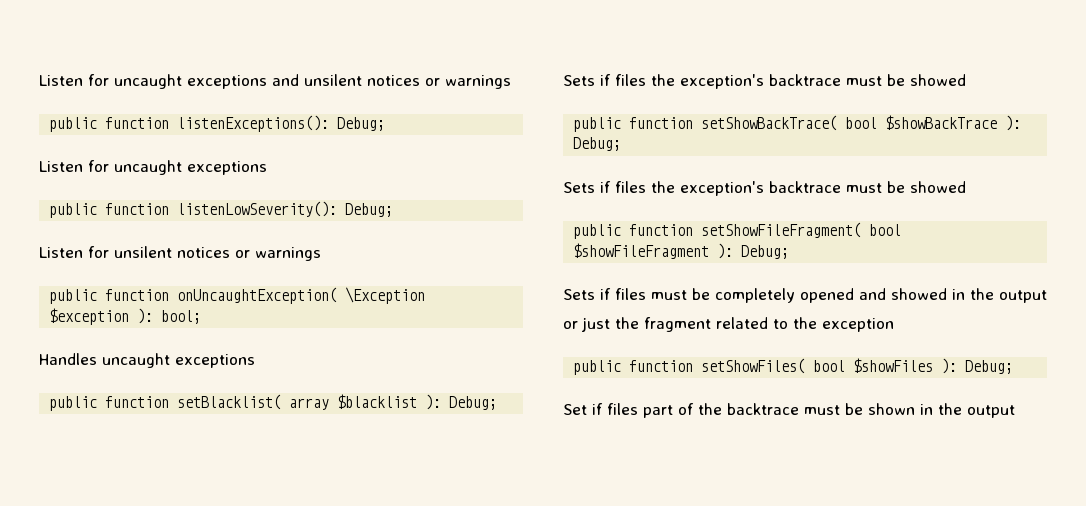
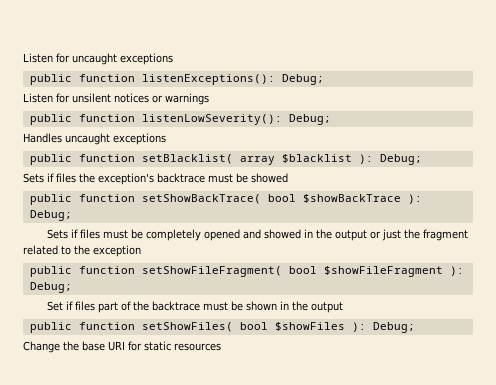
- Listen for uncaught exceptions and unsilent notices or warnings
+ Listen for uncaught exceptions
  public function listenExceptions(): Debug;
- Listen for uncaught exceptions
- public function listenLowSeverity(): Debug;
- public function onUncaughtException( \Exception $exception ): bool;
+ public function listenLowSeverity(): Debug;
  public function setShowBackTrace( bool $showBackTrace ): Debug;
- Sets if files the exception's backtrace must be showed
- public function setShowFileFragment( bool $showFileFragment ): Debug;
- public function setShowFiles( bool $showFiles ): Debug;
+ public function setShowFileFragment( bool $showFileFragment ): Debug;
+ public function setShowFiles( bool $showFiles ): Debug;
+ Change the base URI for static resources

